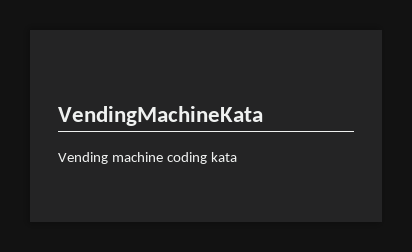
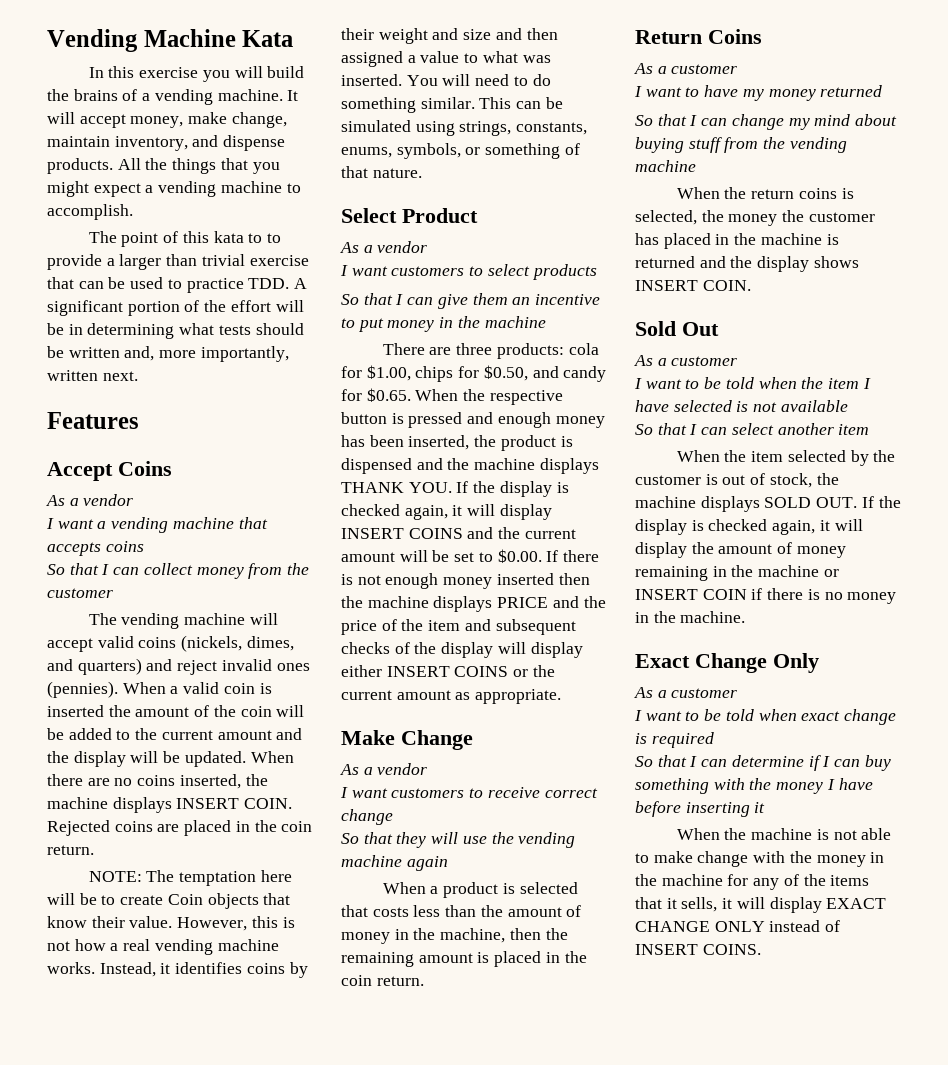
- VendingMachineKata
- Vending machine coding kata
+ Vending Machine Kata
+ In this exercise you will build the brains of a vending machine. It will accept money, make change, maintain inventory, and dispense products. All the things that you might expect a vending machine to accomplish.
+ The point of this kata to to provide a larger than trivial exercise that can be used to practice TDD. A significant portion of the effort will be in determining what tests should be written and, more importantly, written next.
+ Features
+ Accept Coins
+ As a vendor
+ I want a vending machine that accepts coins
+ So that I can collect money from the customer
+ The vending machine will accept valid coins (nickels, dimes, and quarters) and reject invalid ones (pennies). When a valid coin is inserted the amount of the coin will be added to the current amount and the display will be updated. When there are no coins inserted, the machine displays INSERT COIN. Rejected coins are placed in the coin return.
+ NOTE: The temptation here will be to create Coin objects that know their value. However, this is not how a real vending machine works. Instead, it identifies coins by their weight and size and then assigned a value to what was inserted. You will need to do something similar. This can be simulated using strings, constants, enums, symbols, or something of that nature.
+ Select Product
+ As a vendor
+ I want customers to select products
+ So that I can give them an incentive to put money in the machine
+ There are three products: cola for $1.00, chips for $0.50, and candy for $0.65. When the respective button is pressed and enough money has been inserted, the product is dispensed and the machine displays THANK YOU. If the display is checked again, it will display INSERT COINS and the current amount will be set to $0.00. If there is not enough money inserted then the machine displays PRICE and the price of the item and subsequent checks of the display will display either INSERT COINS or the current amount as appropriate.
+ Make Change
+ As a vendor
+ I want customers to receive correct change
+ So that they will use the vending machine again
+ When a product is selected that costs less than the amount of money in the machine, then the remaining amount is placed in the coin return.
+ Return Coins
+ As a customer
+ I want to have my money returned
+ So that I can change my mind about buying stuff from the vending machine
+ When the return coins is selected, the money the customer has placed in the machine is returned and the display shows INSERT COIN.
+ Sold Out
+ As a customer
+ I want to be told when the item I have selected is not available
+ So that I can select another item
+ When the item selected by the customer is out of stock, the machine displays SOLD OUT. If the display is checked again, it will display the amount of money remaining in the machine or INSERT COIN if there is no money in the machine.
+ Exact Change Only
+ As a customer
+ I want to be told when exact change is required
+ So that I can determine if I can buy something with the money I have before inserting it
+ When the machine is not able to make change with the money in the machine for any of the items that it sells, it will display EXACT CHANGE ONLY instead of INSERT COINS.

